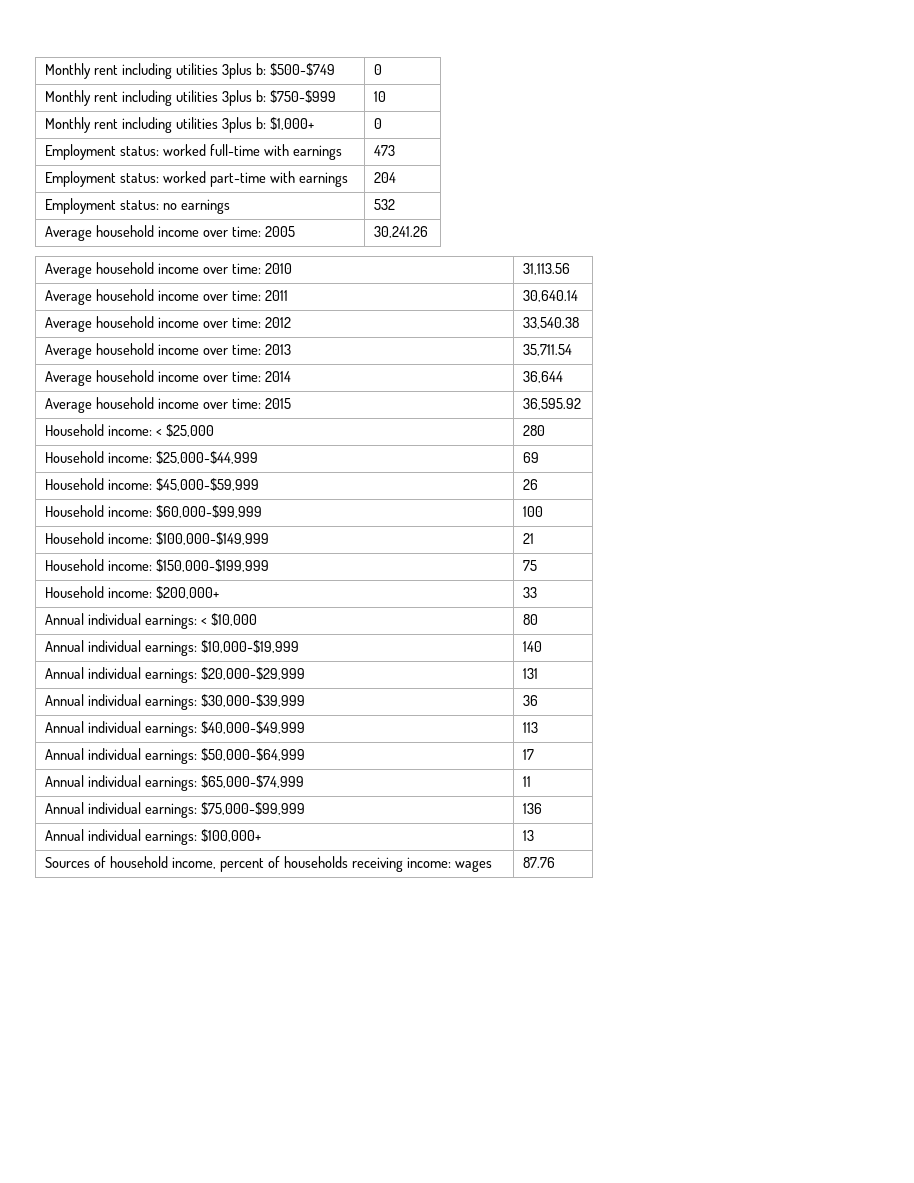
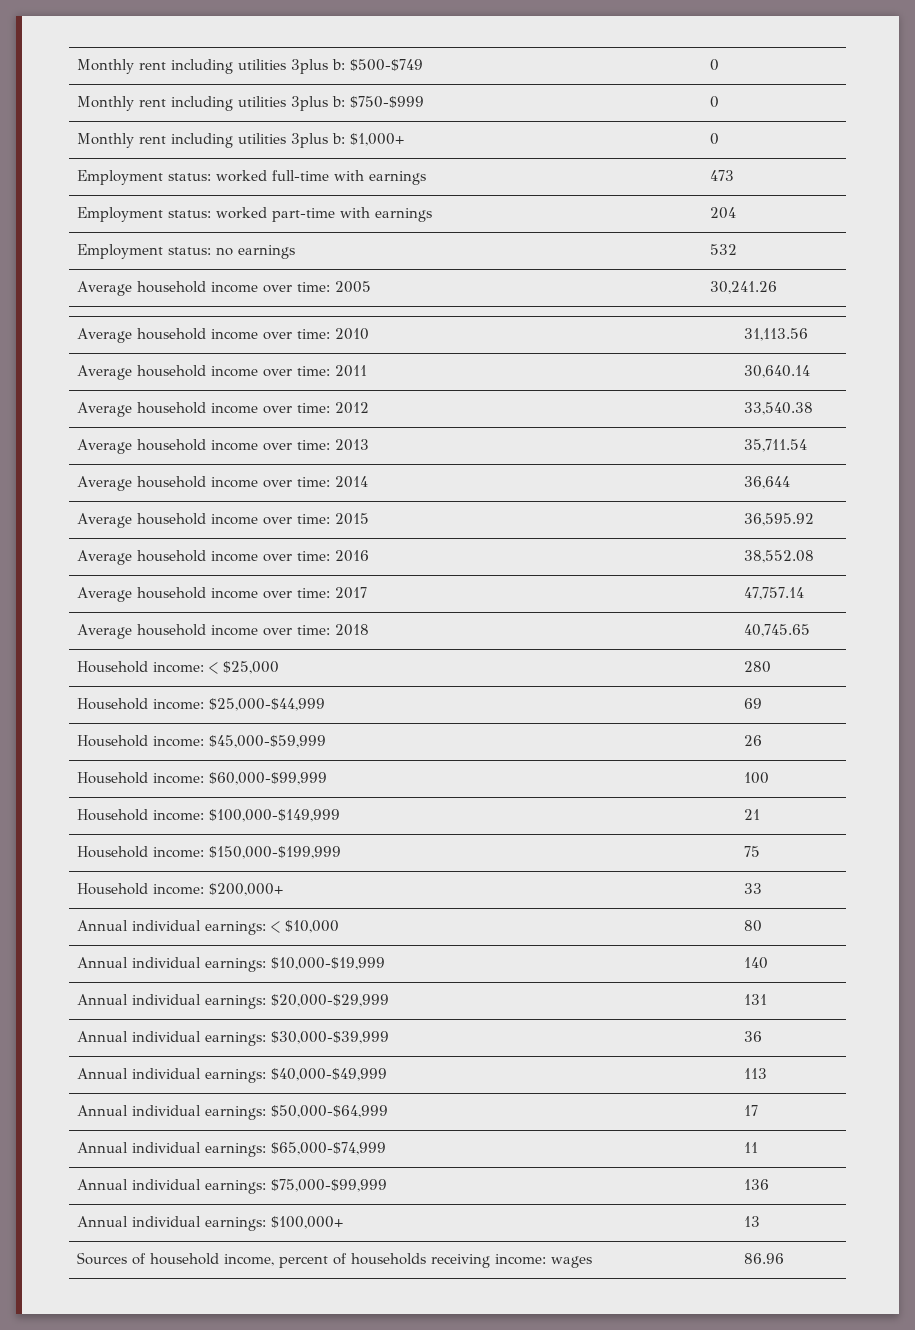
- Monthly rent including utilities 3plus b: $750-$999 | 10
+ Monthly rent including utilities 3plus b: $750-$999 | 0
+ Average household income over time: 2016 | 38,552.08
+ Average household income over time: 2017 | 47,757.14
+ Average household income over time: 2018 | 40,745.65
- Sources of household income, percent of households receiving income: wages | 87.76
+ Sources of household income, percent of households receiving income: wages | 86.96

